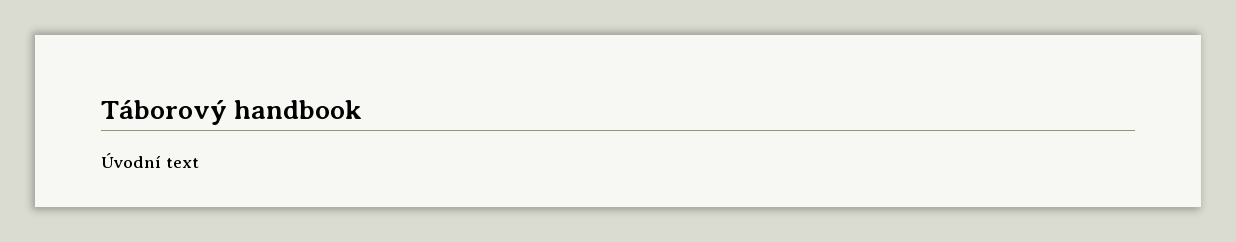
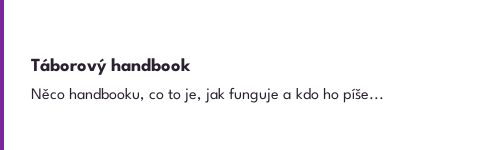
- Úvodní text
+ Něco handbooku, co to je, jak funguje a kdo ho píše...

